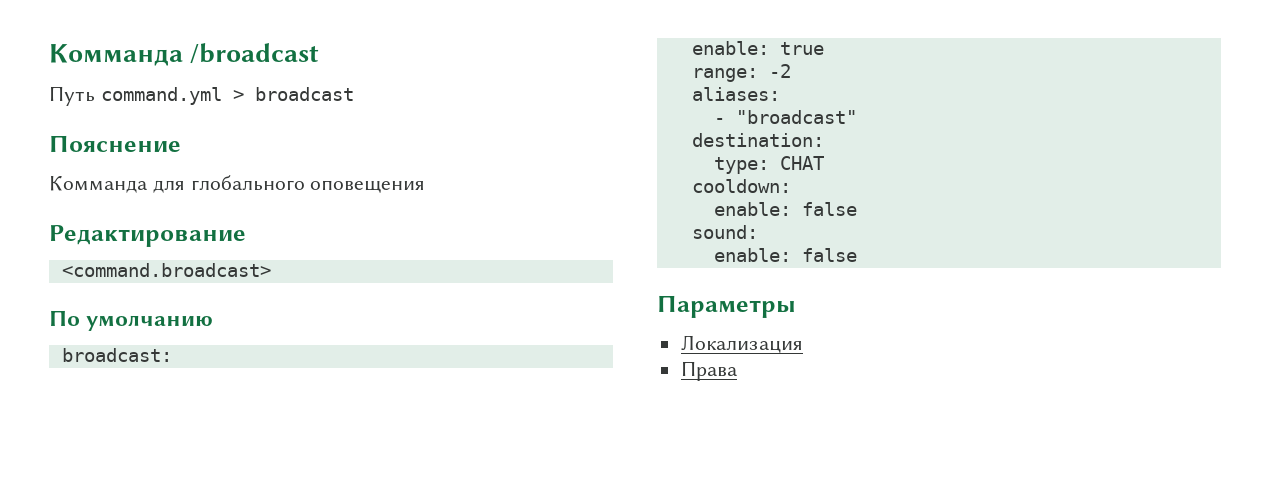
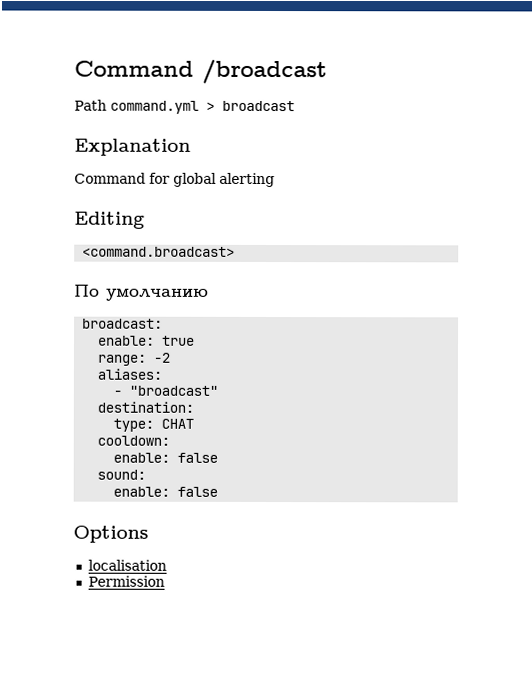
- Комманда /broadcast
+ Command /broadcast
- Путь command.yml > broadcast
+ Path command.yml > broadcast
- Пояснение
- Комманда для глобального оповещения
- Редактирование
+ Explanation
+ Command for global alerting
+ Editing
- Параметры
- Локализация
- Права
+ Options
+ localisation
+ Permission

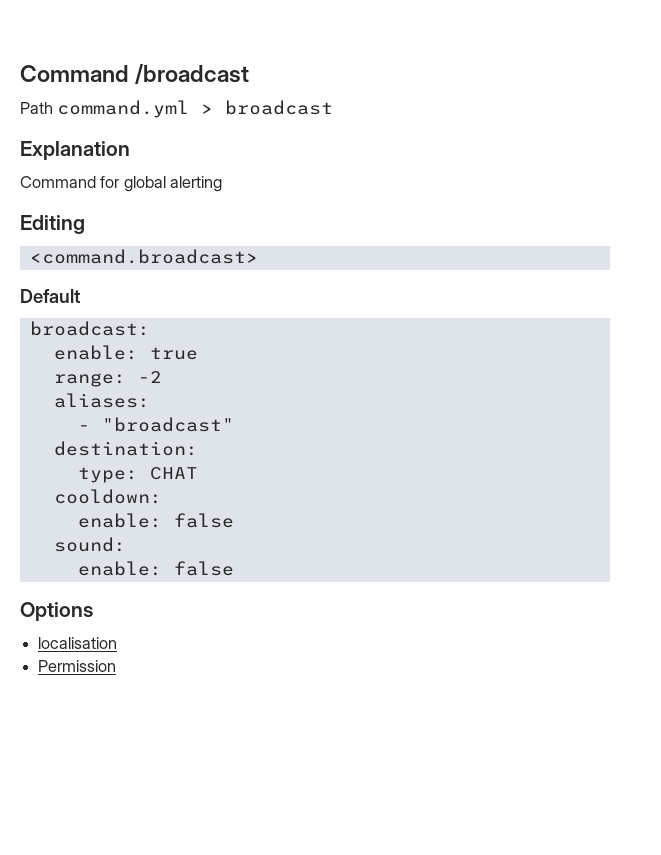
- По умолчанию
+ Default

